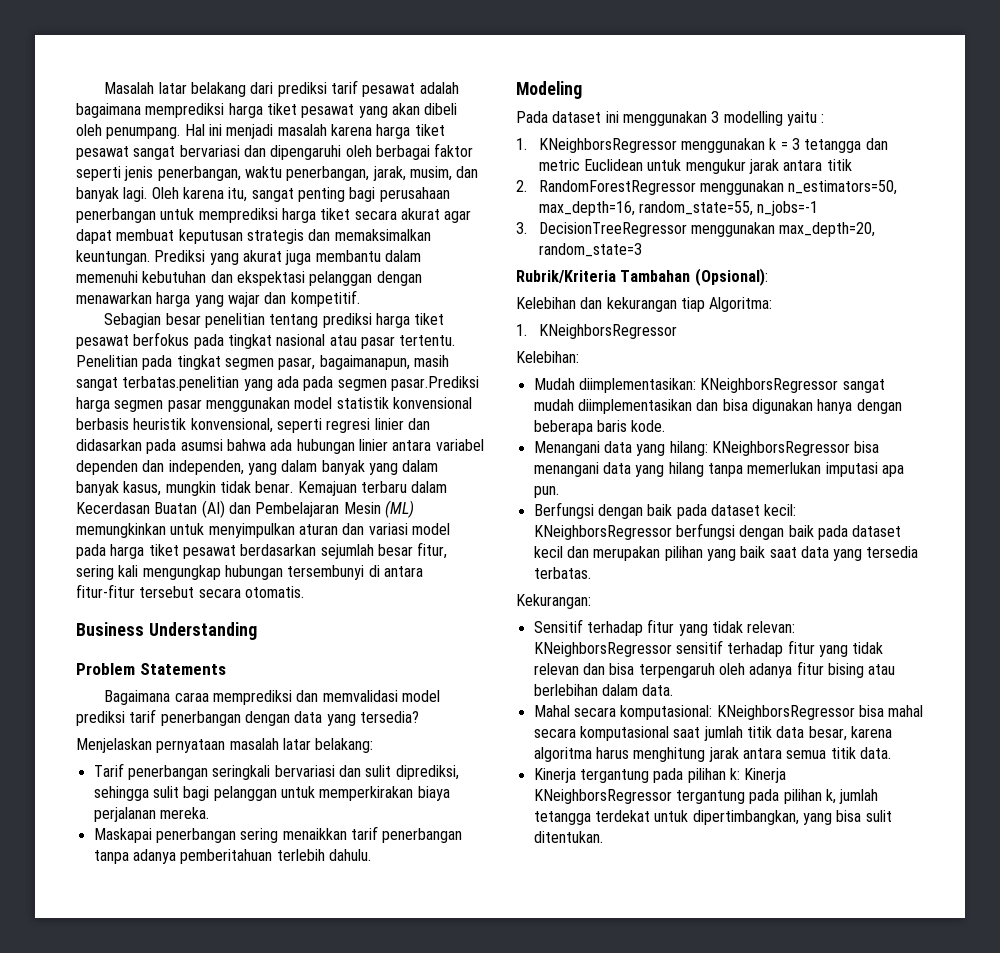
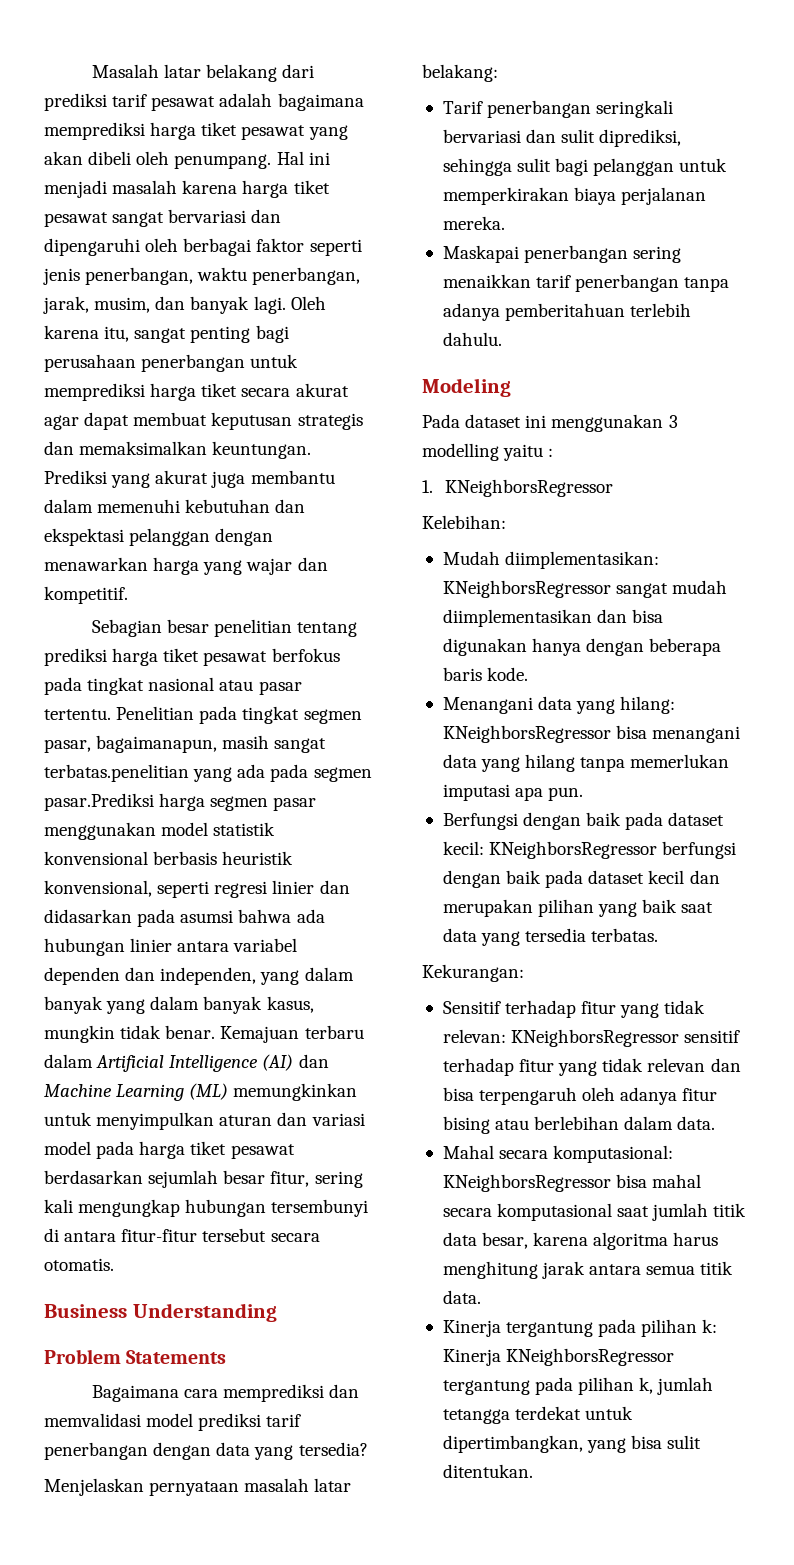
- Kemajuan terbaru dalam Kecerdasan Buatan (AI) dan Pembelajaran Mesin (ML) memungkinkan untuk menyimpulkan aturan dan variasi model pada harga tiket pesawat berdasarkan sejumlah besar fitur, sering kali mengungkap hubungan tersembunyi di antara fitur-fitur tersebut secara otomatis.
+ Kemajuan terbaru dalam Artificial Intelligence (AI) dan Machine Learning (ML) memungkinkan untuk menyimpulkan aturan dan variasi model pada harga tiket pesawat berdasarkan sejumlah besar fitur, sering kali mengungkap hubungan tersembunyi di antara fitur-fitur tersebut secara otomatis.
- Bagaimana caraa memprediksi dan memvalidasi model prediksi tarif penerbangan dengan data yang tersedia?
+ Bagaimana cara memprediksi dan memvalidasi model prediksi tarif penerbangan dengan data yang tersedia?
- 1. KNeighborsRegressor menggunakan k = 3 tetangga dan metric Euclidean untuk mengukur jarak antara titik
- 2. RandomForestRegressor menggunakan n_estimators=50, max_depth=16, random_state=55, n_jobs=-1
- 3. DecisionTreeRegressor menggunakan max_depth=20, random_state=3
- Rubrik/Kriteria Tambahan (Opsional):
- Kelebihan dan kekurangan tiap Algoritma:

